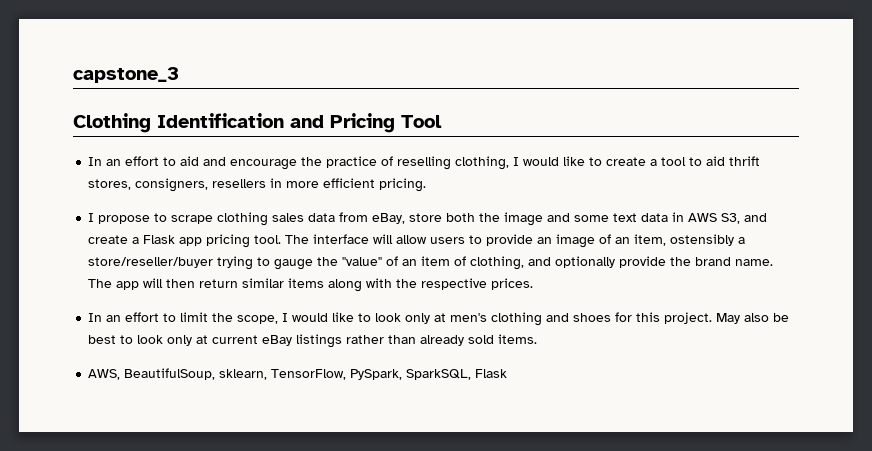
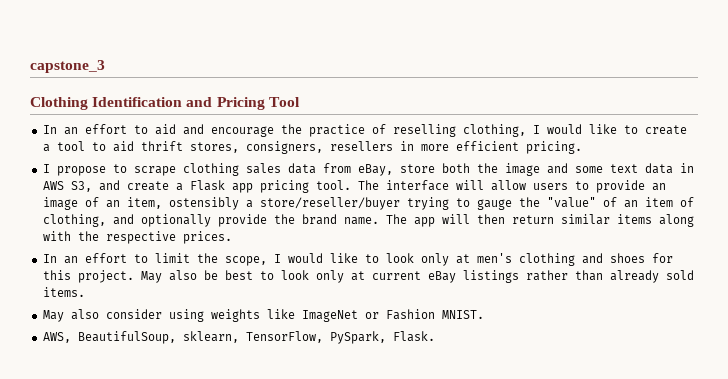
+ May also consider using weights like ImageNet or Fashion MNIST.
- AWS, BeautifulSoup, sklearn, TensorFlow, PySpark, SparkSQL, Flask
+ AWS, BeautifulSoup, sklearn, TensorFlow, PySpark, Flask.

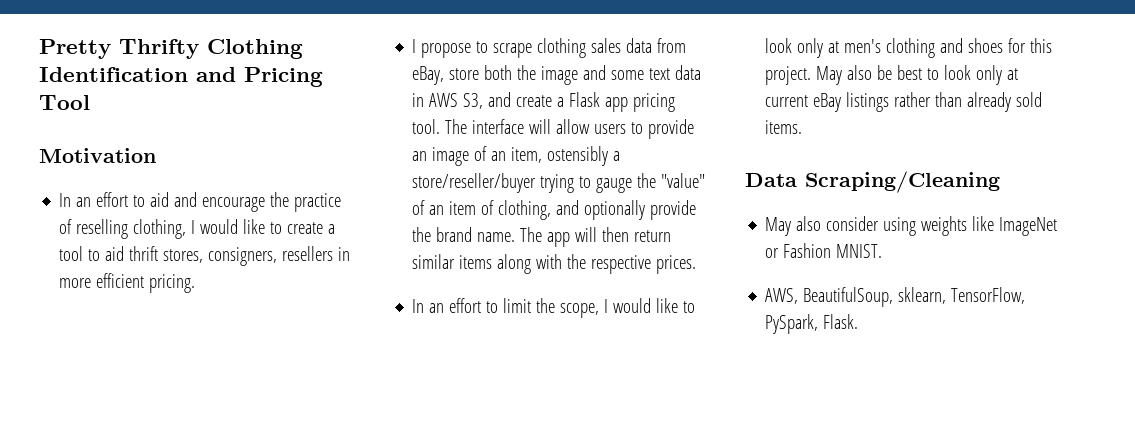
- capstone_3
- Clothing Identification and Pricing Tool
+ Pretty Thrifty Clothing Identification and Pricing Tool
+ Motivation
+ Data Scraping/Cleaning

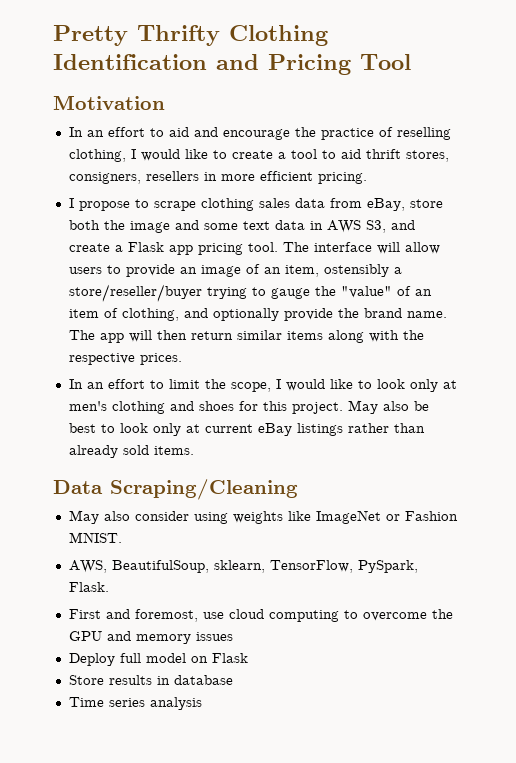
+ First and foremost, use cloud computing to overcome the GPU and memory issues
+ Deploy full model on Flask
+ Store results in database
+ Time series analysis

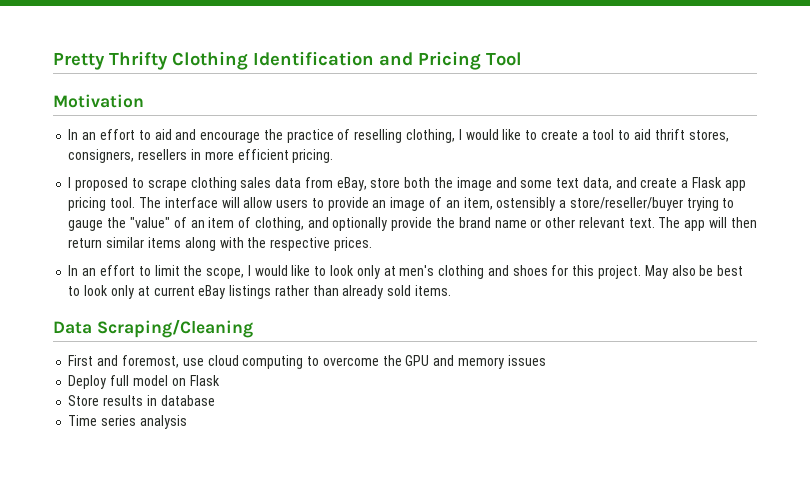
- I propose to scrape clothing sales data from eBay, store both the image and some text data in AWS S3, and create a Flask app pricing tool.
+ I proposed to scrape clothing sales data from eBay, store both the image and some text data, and create a Flask app pricing tool.
- The interface will allow users to provide an image of an item, ostensibly a store/reseller/buyer trying to gauge the "value" of an item of clothing, and optionally provide the brand name.
+ The interface will allow users to provide an image of an item, ostensibly a store/reseller/buyer trying to gauge the "value" of an item of clothing, and optionally provide the brand name or other relevant text.
- May also consider using weights like ImageNet or Fashion MNIST.
- AWS, BeautifulSoup, sklearn, TensorFlow, PySpark, Flask.

